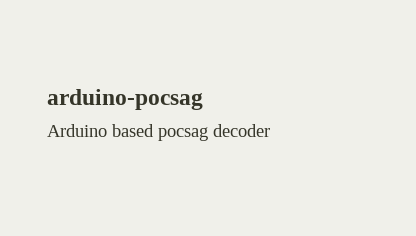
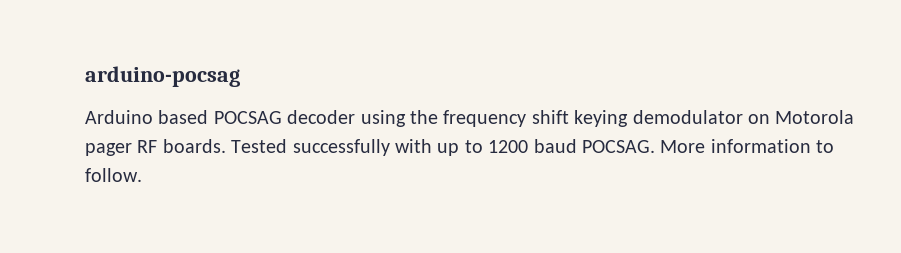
- Arduino based pocsag decoder
+ Arduino based POCSAG decoder using the frequency shift keying demodulator on Motorola pager RF boards. Tested successfully with up to 1200 baud POCSAG. More information to follow.

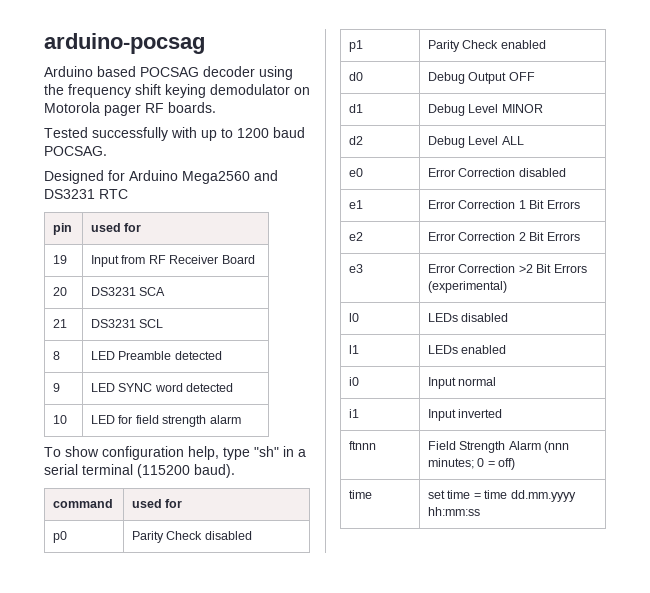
- Arduino based POCSAG decoder using the frequency shift keying demodulator on Motorola pager RF boards. Tested successfully with up to 1200 baud POCSAG. More information to follow.
+ Arduino based POCSAG decoder using the frequency shift keying demodulator on Motorola pager RF boards.
+ Tested successfully with up to 1200 baud POCSAG.
+ Designed for Arduino Mega2560 and DS3231 RTC
+ pin | used for
+ 19 | Input from RF Receiver Board
+ 20 | DS3231 SCA
+ 21 | DS3231 SCL
+ 8 | LED Preamble detected
+ 9 | LED SYNC word detected
+ 10 | LED for field strength alarm
+ To show configuration help, type "sh" in a serial terminal (115200 baud).
+ command | used for
+ p0 | Parity Check disabled
+ p1 | Parity Check enabled
+ d0 | Debug Output OFF
+ d1 | Debug Level MINOR
+ d2 | Debug Level ALL
+ e0 | Error Correction disabled
+ e1 | Error Correction 1 Bit Errors
+ e2 | Error Correction 2 Bit Errors
+ e3 | Error Correction >2 Bit Errors (experimental)
+ l0 | LEDs disabled
+ l1 | LEDs enabled
+ i0 | Input normal
+ i1 | Input inverted
+ ftnnn | Field Strength Alarm (nnn minutes; 0 = off)
+ time | set time = time dd.mm.yyyy hh:mm:ss

